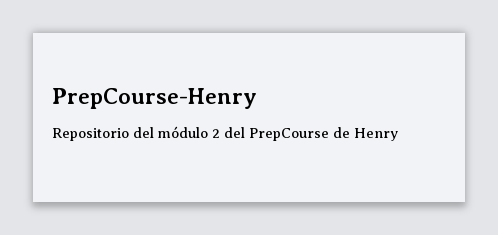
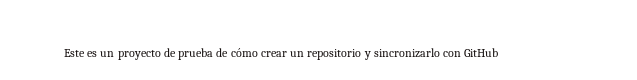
- PrepCourse-Henry
- Repositorio del módulo 2 del PrepCourse de Henry
+ Este es un proyecto de prueba de cómo crear un repositorio y sincronizarlo con GitHub

